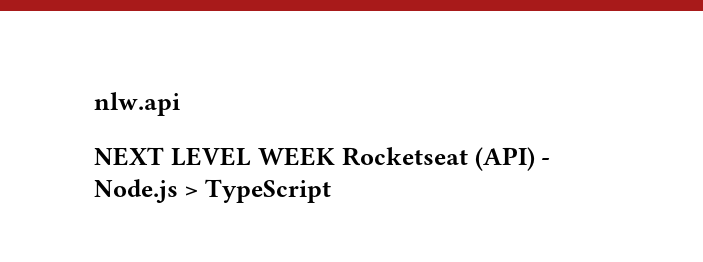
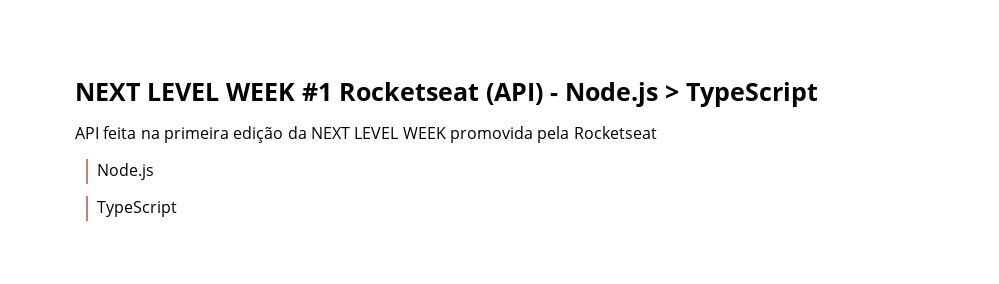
- nlw.api
- NEXT LEVEL WEEK Rocketseat (API) - Node.js > TypeScript
+ NEXT LEVEL WEEK #1 Rocketseat (API) - Node.js > TypeScript
+ API feita na primeira edição da NEXT LEVEL WEEK promovida pela Rocketseat
+ Node.js
+ TypeScript

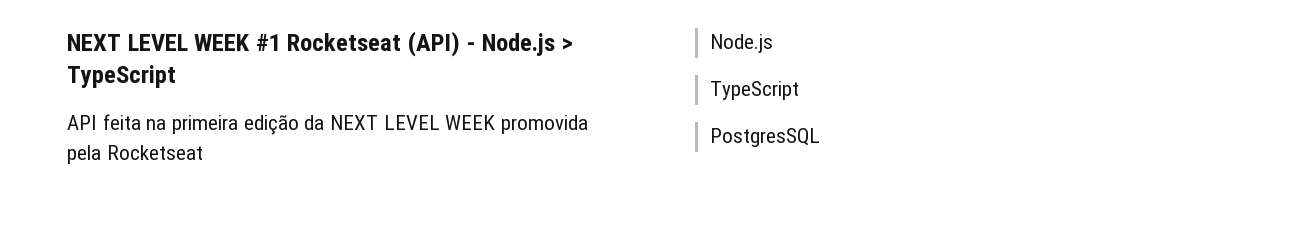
+ PostgresSQL

